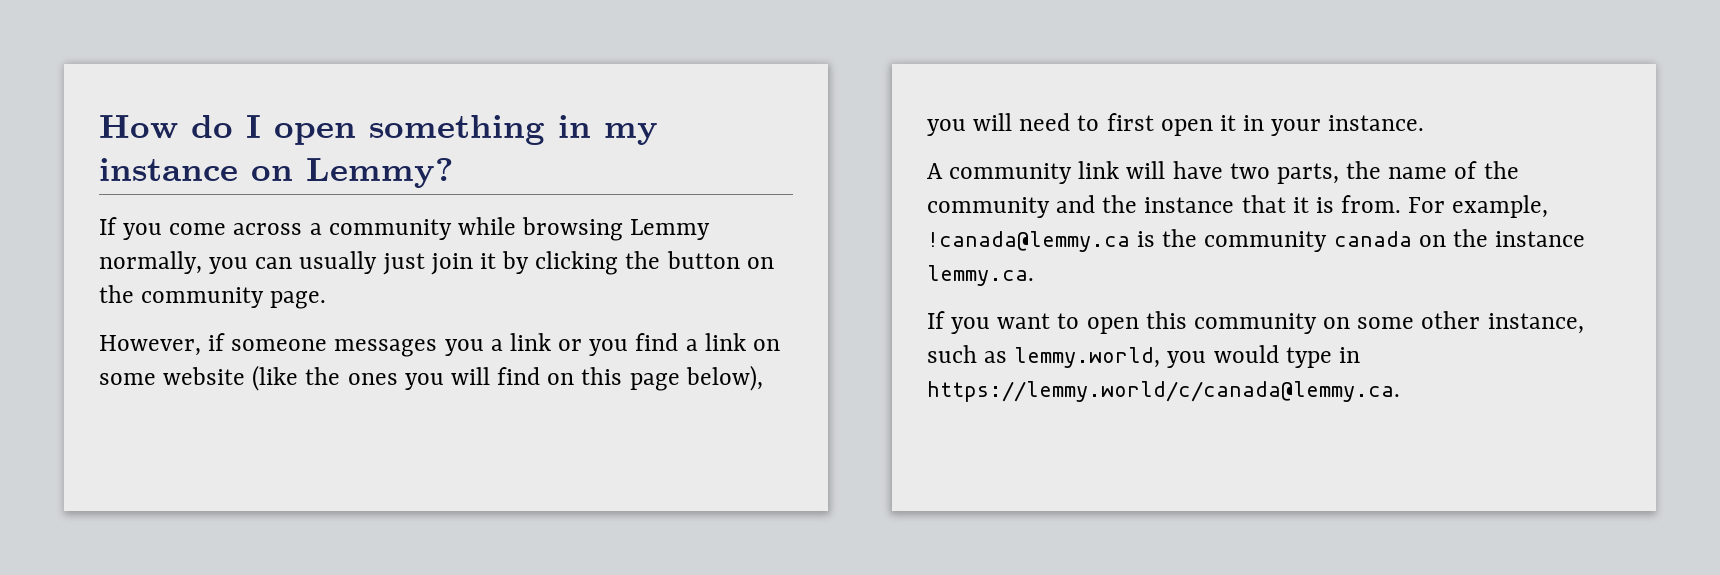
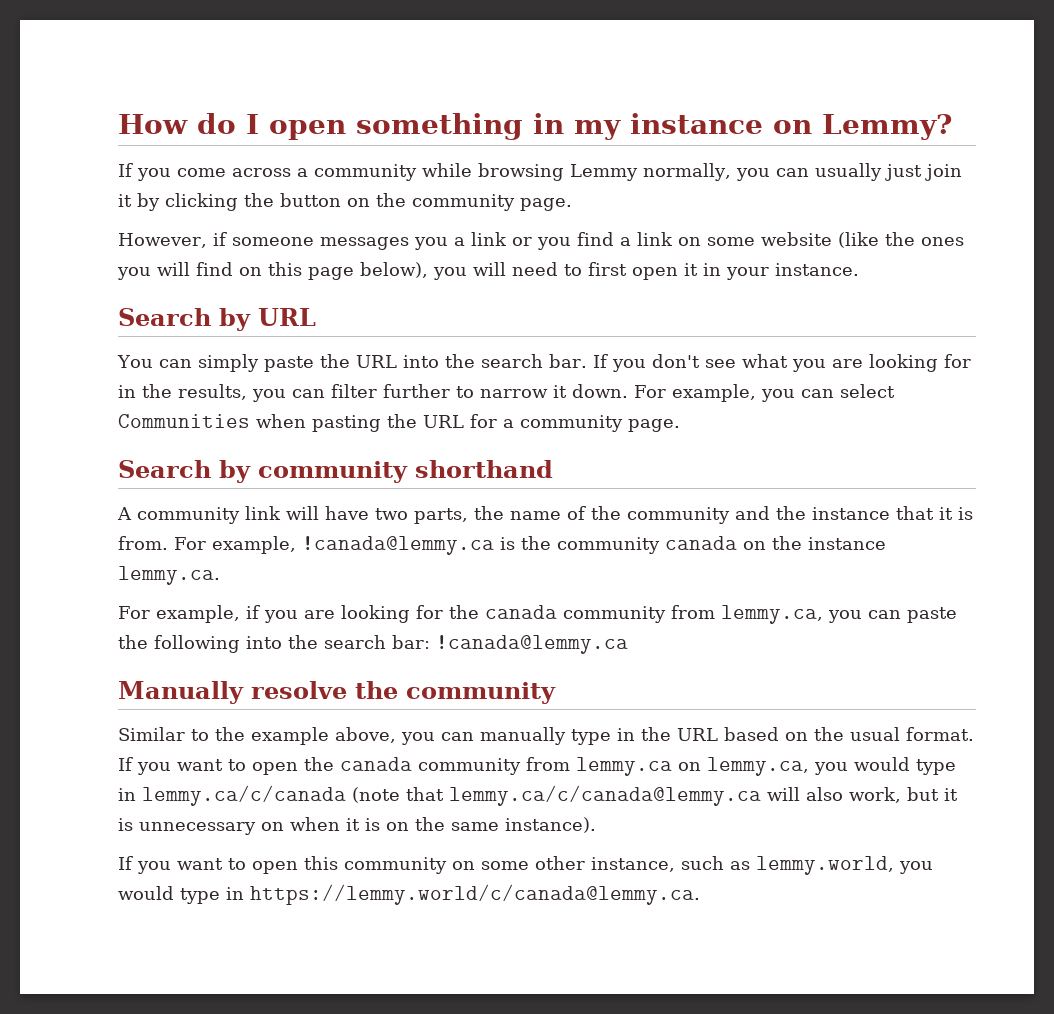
+ Search by URL
+ You can simply paste the URL into the search bar. If you don't see what you are looking for in the results, you can filter further to narrow it down. For example, you can select Communities when pasting the URL for a community page.
+ Search by community shorthand
+ For example, if you are looking for the canada community from lemmy.ca, you can paste the following into the search bar: !canada@lemmy.ca
+ Manually resolve the community
+ Similar to the example above, you can manually type in the URL based on the usual format. If you want to open the canada community from lemmy.ca on lemmy.ca, you would type in lemmy.ca/c/canada (note that lemmy.ca/c/canada@lemmy.ca will also work, but it is unnecessary on when it is on the same instance).

